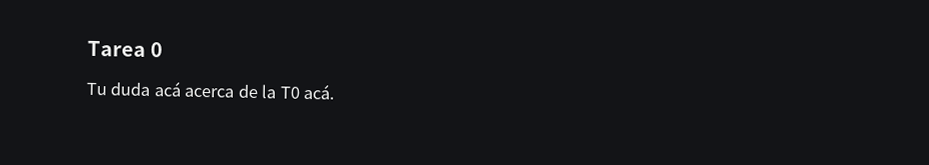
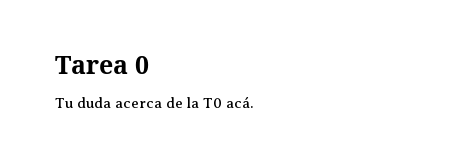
- Tu duda acá acerca de la T0 acá.
+ Tu duda acerca de la T0 acá.

